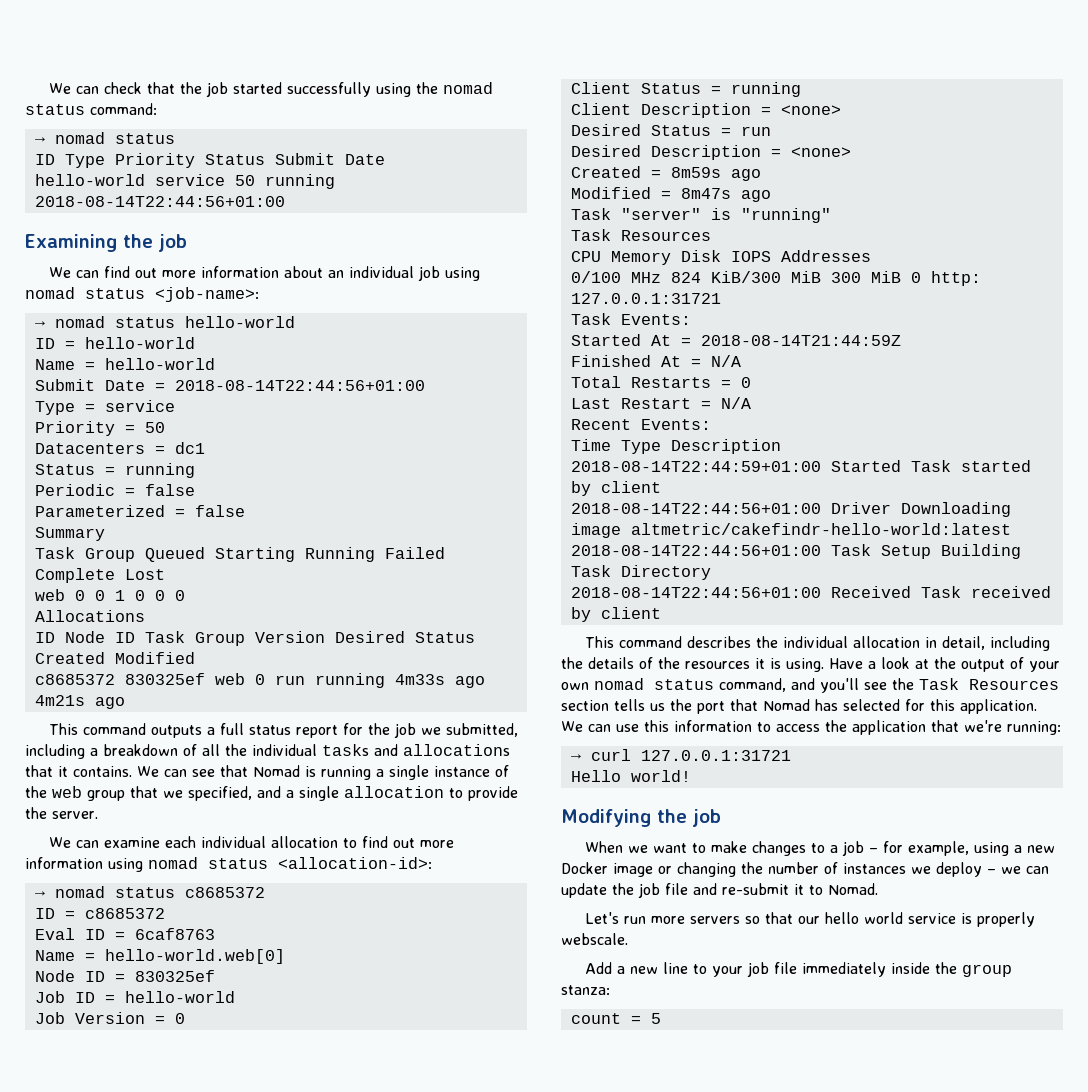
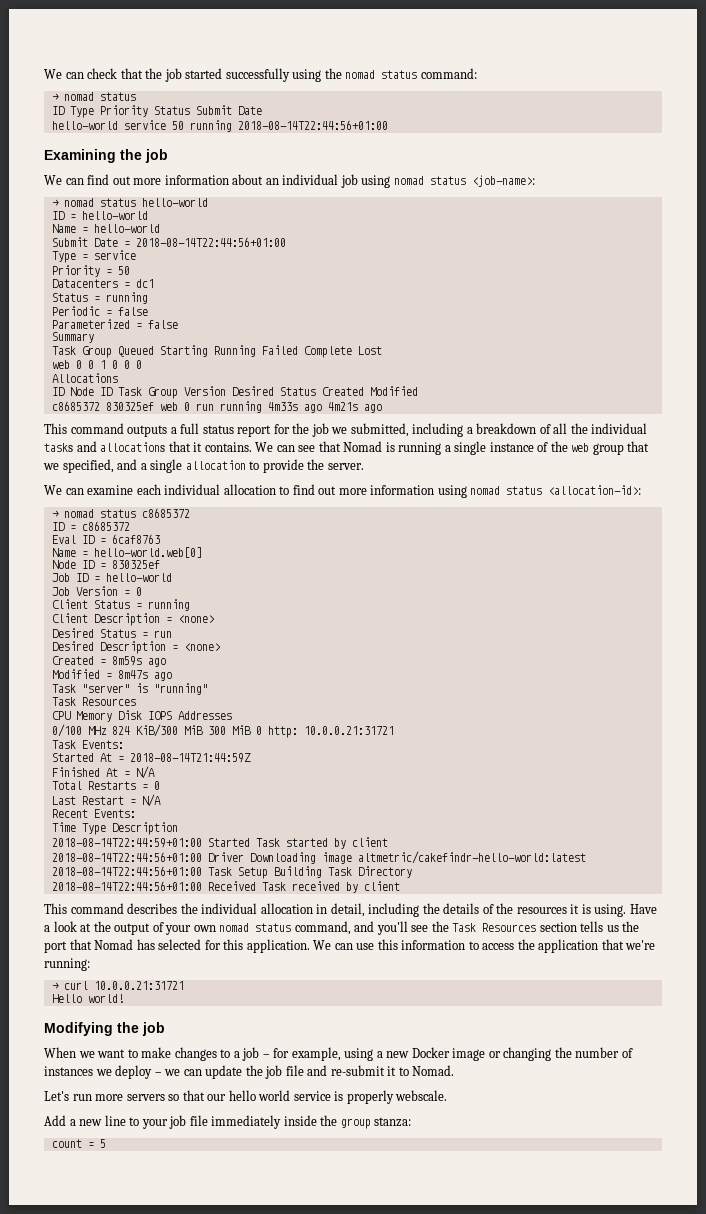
- 0/100 MHz 824 KiB/300 MiB 300 MiB 0 http: 127.0.0.1:31721
+ 0/100 MHz 824 KiB/300 MiB 300 MiB 0 http: 10.0.0.21:31721
- → curl 127.0.0.1:31721
+ → curl 10.0.0.21:31721

